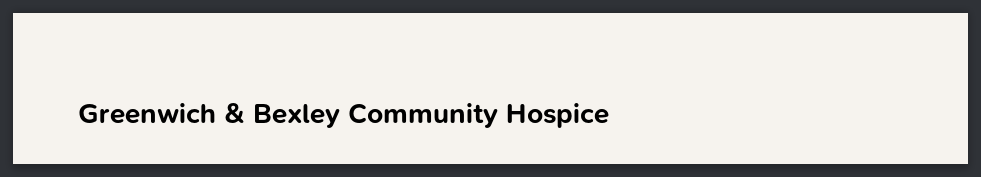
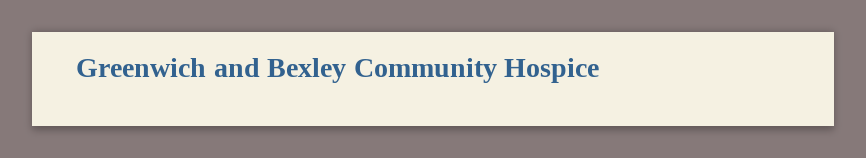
- Greenwich & Bexley Community Hospice
+ Greenwich and Bexley Community Hospice

